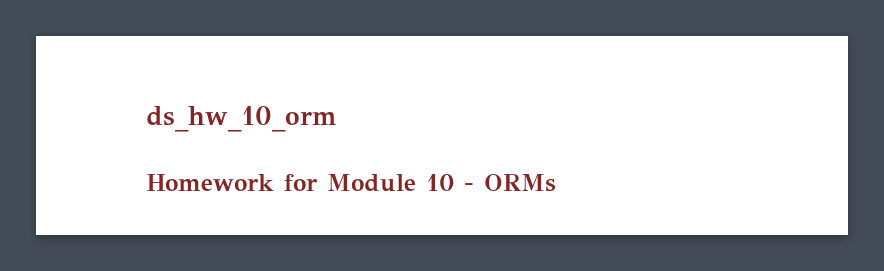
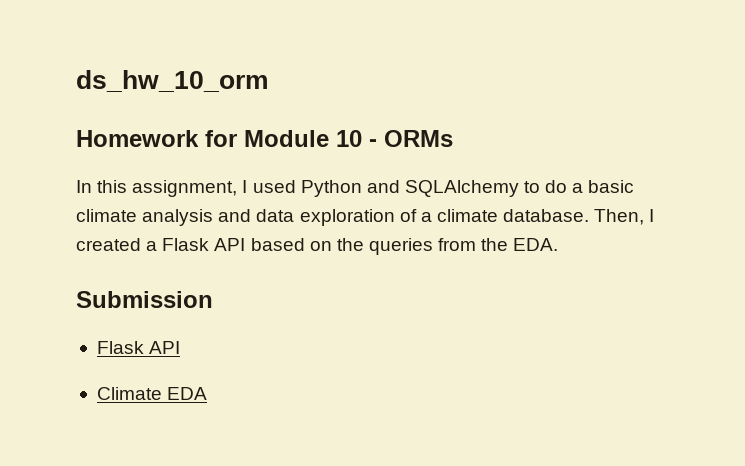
+ In this assignment, I used Python and SQLAlchemy to do a basic climate analysis and data exploration of a climate database. Then, I created a Flask API based on the queries from the EDA.
+ Submission
+ Flask API
+ Climate EDA

